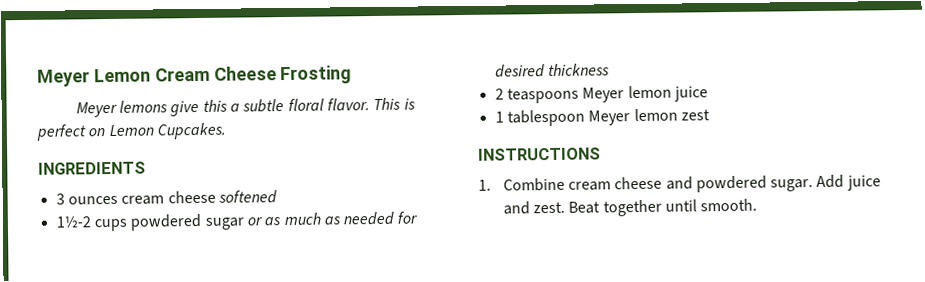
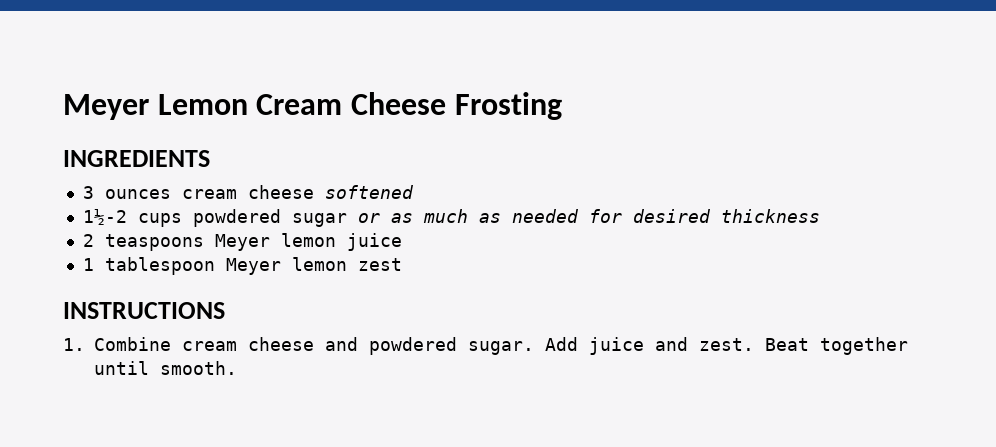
- Meyer lemons give this a subtle floral flavor. This is perfect on Lemon Cupcakes.

